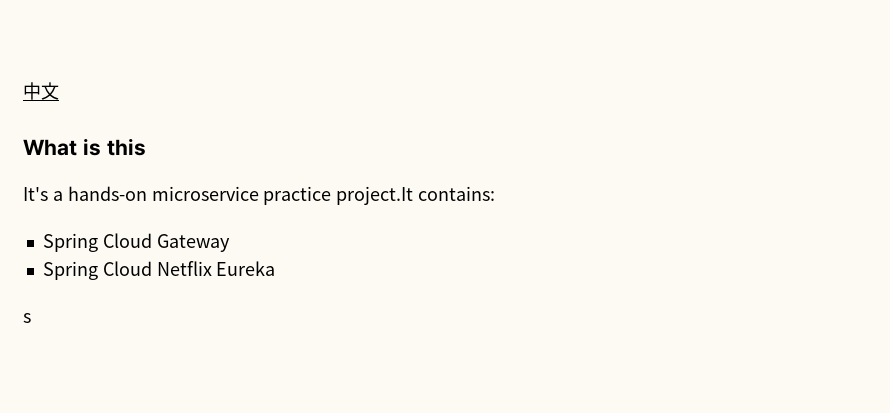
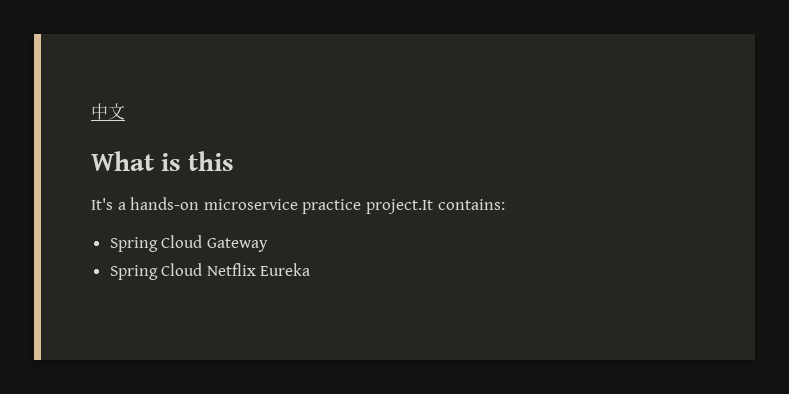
- s

